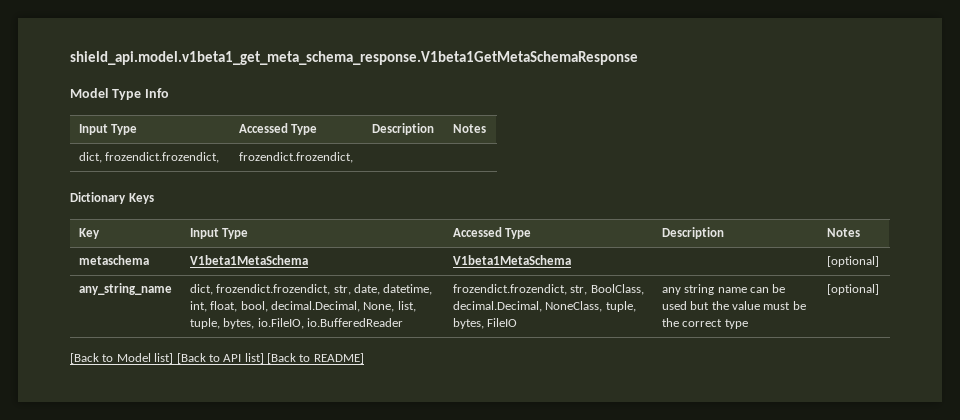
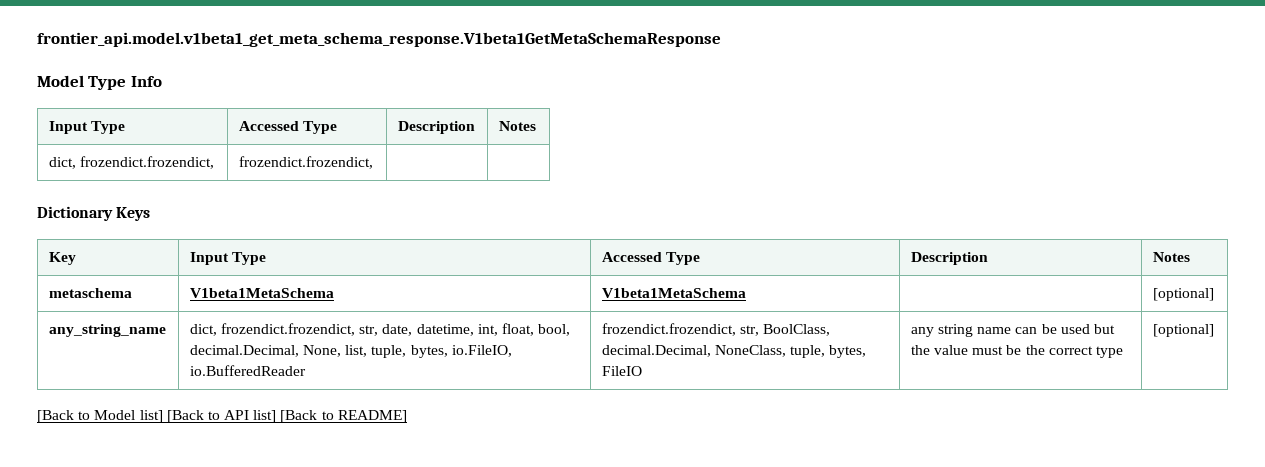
- shield_api.model.v1beta1_get_meta_schema_response.V1beta1GetMetaSchemaResponse
+ frontier_api.model.v1beta1_get_meta_schema_response.V1beta1GetMetaSchemaResponse

